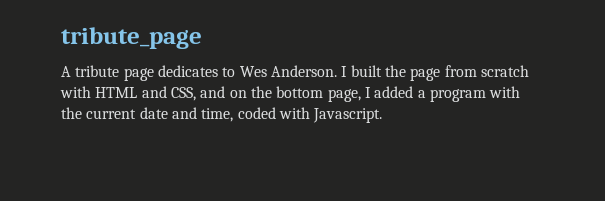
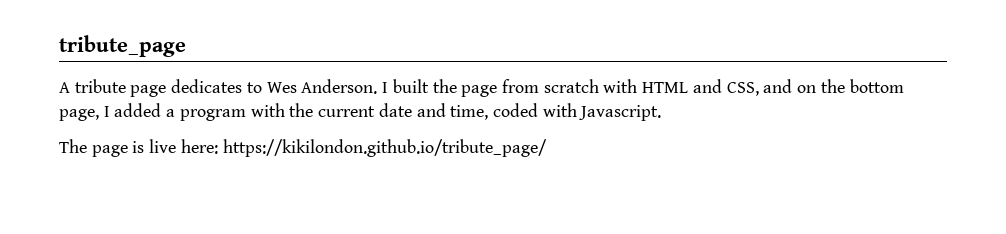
+ The page is live here: https://kikilondon.github.io/tribute_page/

